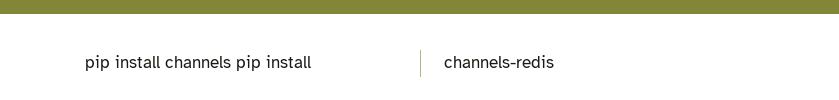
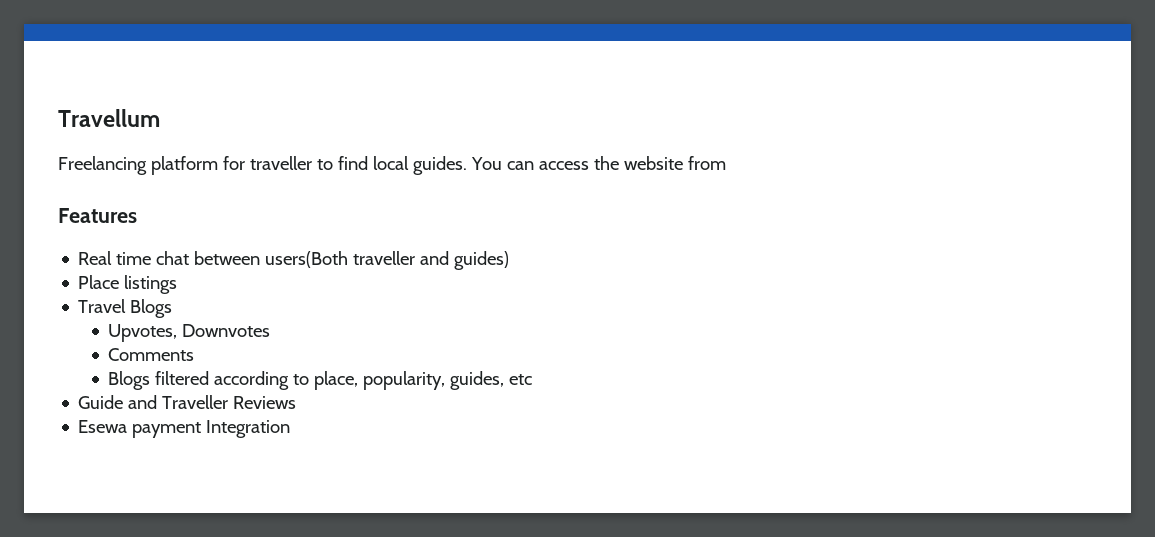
- pip install channels pip install channels-redis
+ Travellum
+ Freelancing platform for traveller to find local guides. You can access the website from
+ Features
+ Real time chat between users(Both traveller and guides)
+ Place listings
+ Travel Blogs
+ Upvotes, Downvotes
+ Comments
+ Blogs filtered according to place, popularity, guides, etc
+ Guide and Traveller Reviews
+ Esewa payment Integration

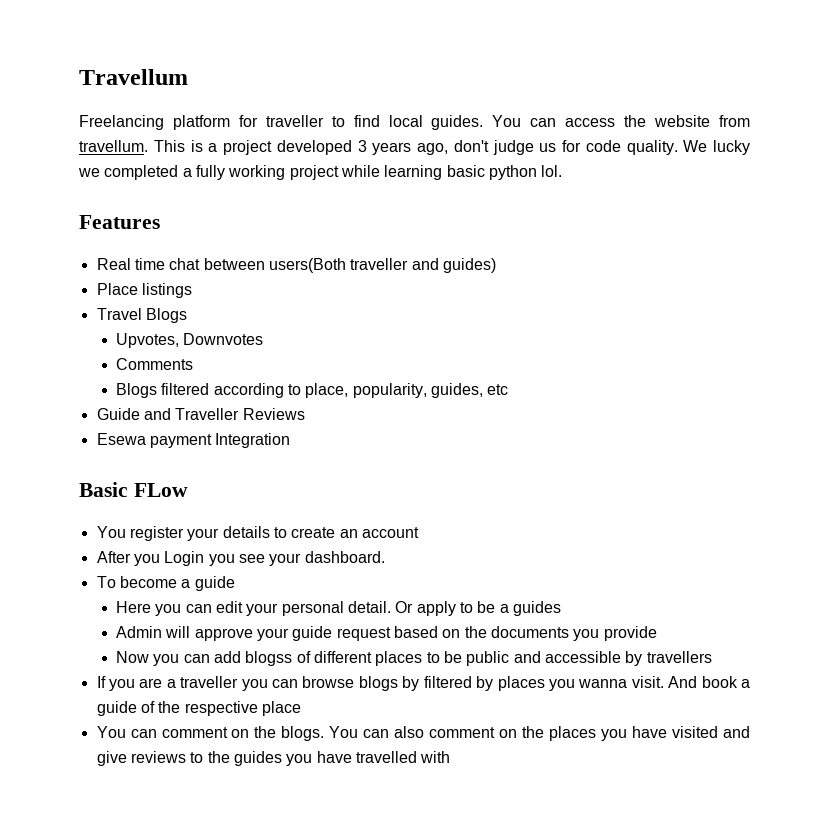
- You can access the website from
+ You can access the website from travellum. This is a project developed 3 years ago, don't judge us for code quality. We lucky we completed a fully working project while learning basic python lol.
+ Basic FLow
+ You register your details to create an account
+ After you Login you see your dashboard.
+ To become a guide
+ Here you can edit your personal detail. Or apply to be a guides
+ Admin will approve your guide request based on the documents you provide
+ Now you can add blogss of different places to be public and accessible by travellers
+ If you are a traveller you can browse blogs by filtered by places you wanna visit. And book a guide of the respective place
+ You can comment on the blogs. You can also comment on the places you have visited and give reviews to the guides you have travelled with

